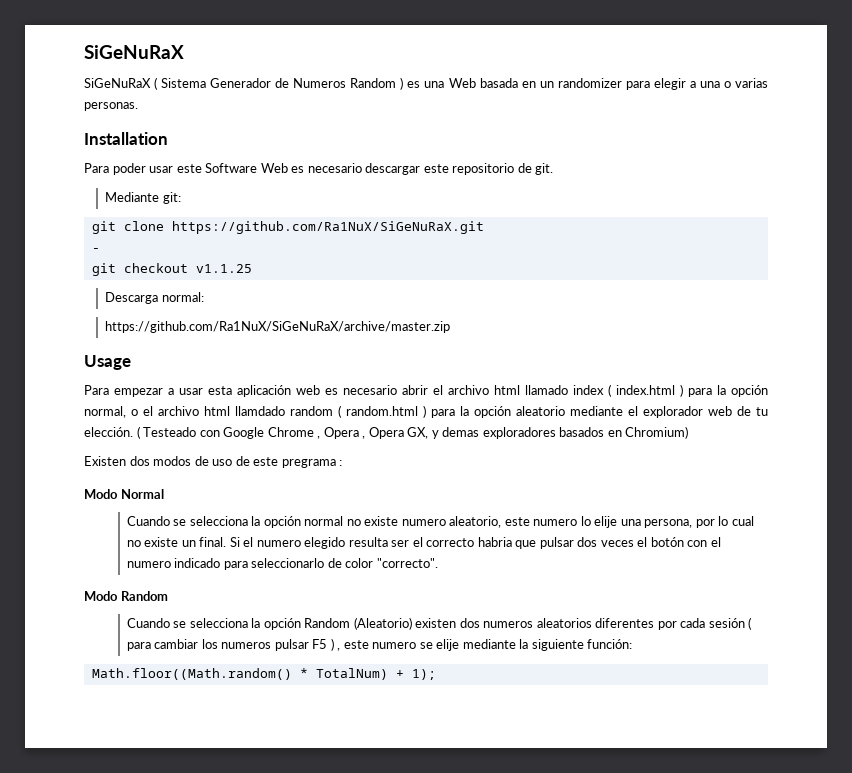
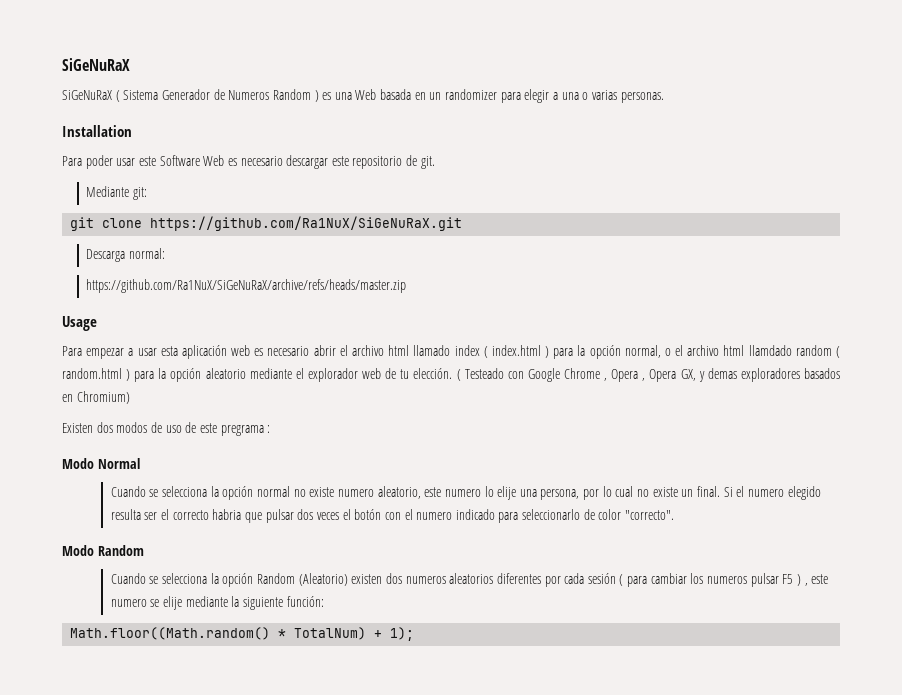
- -
- git checkout v1.1.25
- https://github.com/Ra1NuX/SiGeNuRaX/archive/master.zip
+ https://github.com/Ra1NuX/SiGeNuRaX/archive/refs/heads/master.zip

